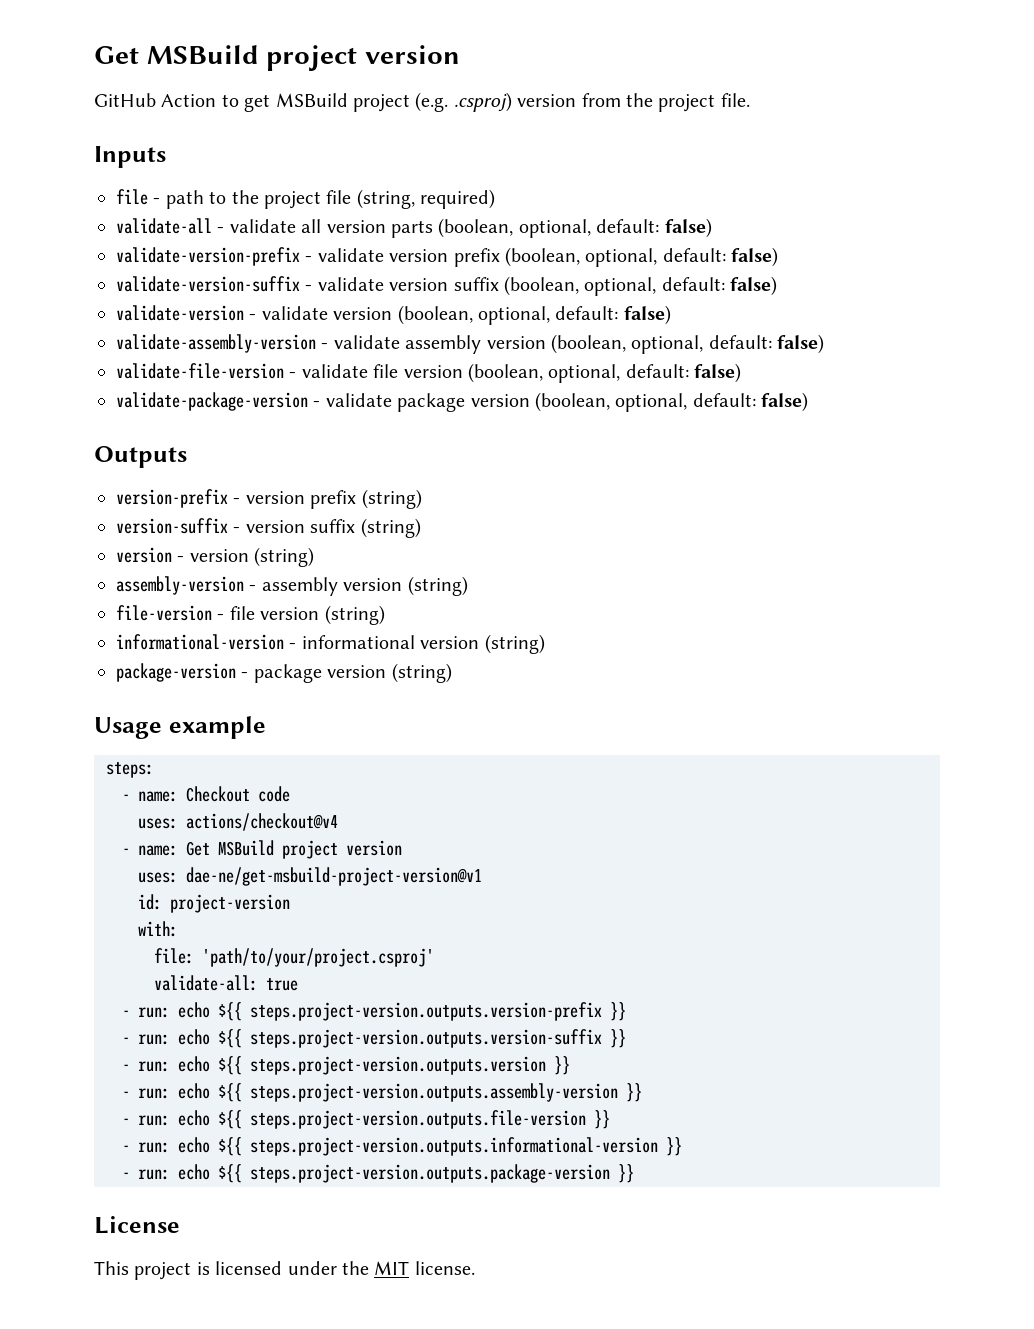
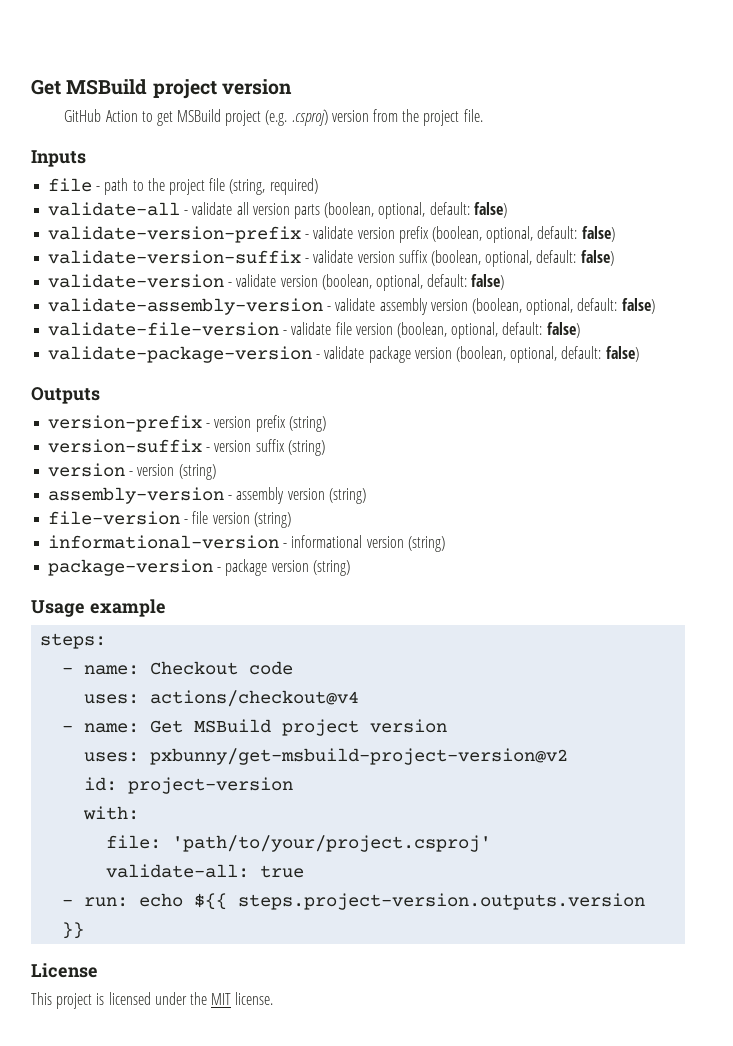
- uses: dae-ne/get-msbuild-project-version@v1
+ uses: pxbunny/get-msbuild-project-version@v2
- - run: echo ${{ steps.project-version.outputs.version-prefix }}
- - run: echo ${{ steps.project-version.outputs.version-suffix }}
- - run: echo ${{ steps.project-version.outputs.assembly-version }}
- - run: echo ${{ steps.project-version.outputs.file-version }}
- - run: echo ${{ steps.project-version.outputs.informational-version }}
- - run: echo ${{ steps.project-version.outputs.package-version }}

